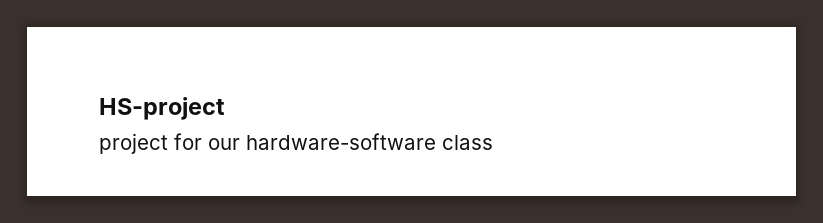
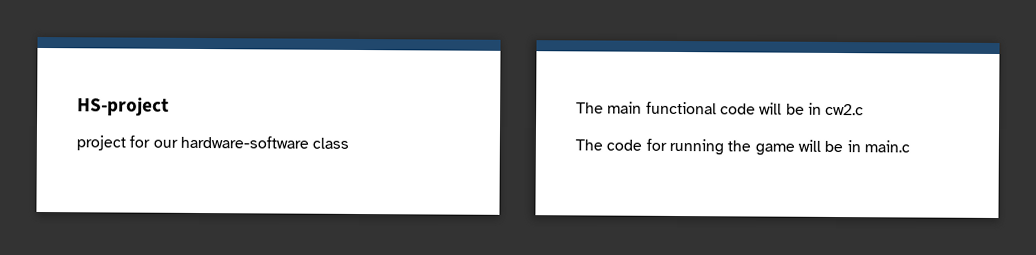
+ The main functional code will be in cw2.c
+ The code for running the game will be in main.c

